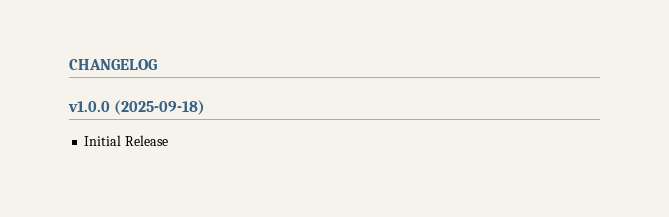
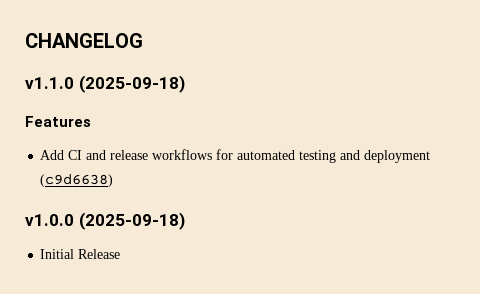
+ v1.1.0 (2025-09-18)
+ Features
+ Add CI and release workflows for automated testing and deployment (c9d6638)

